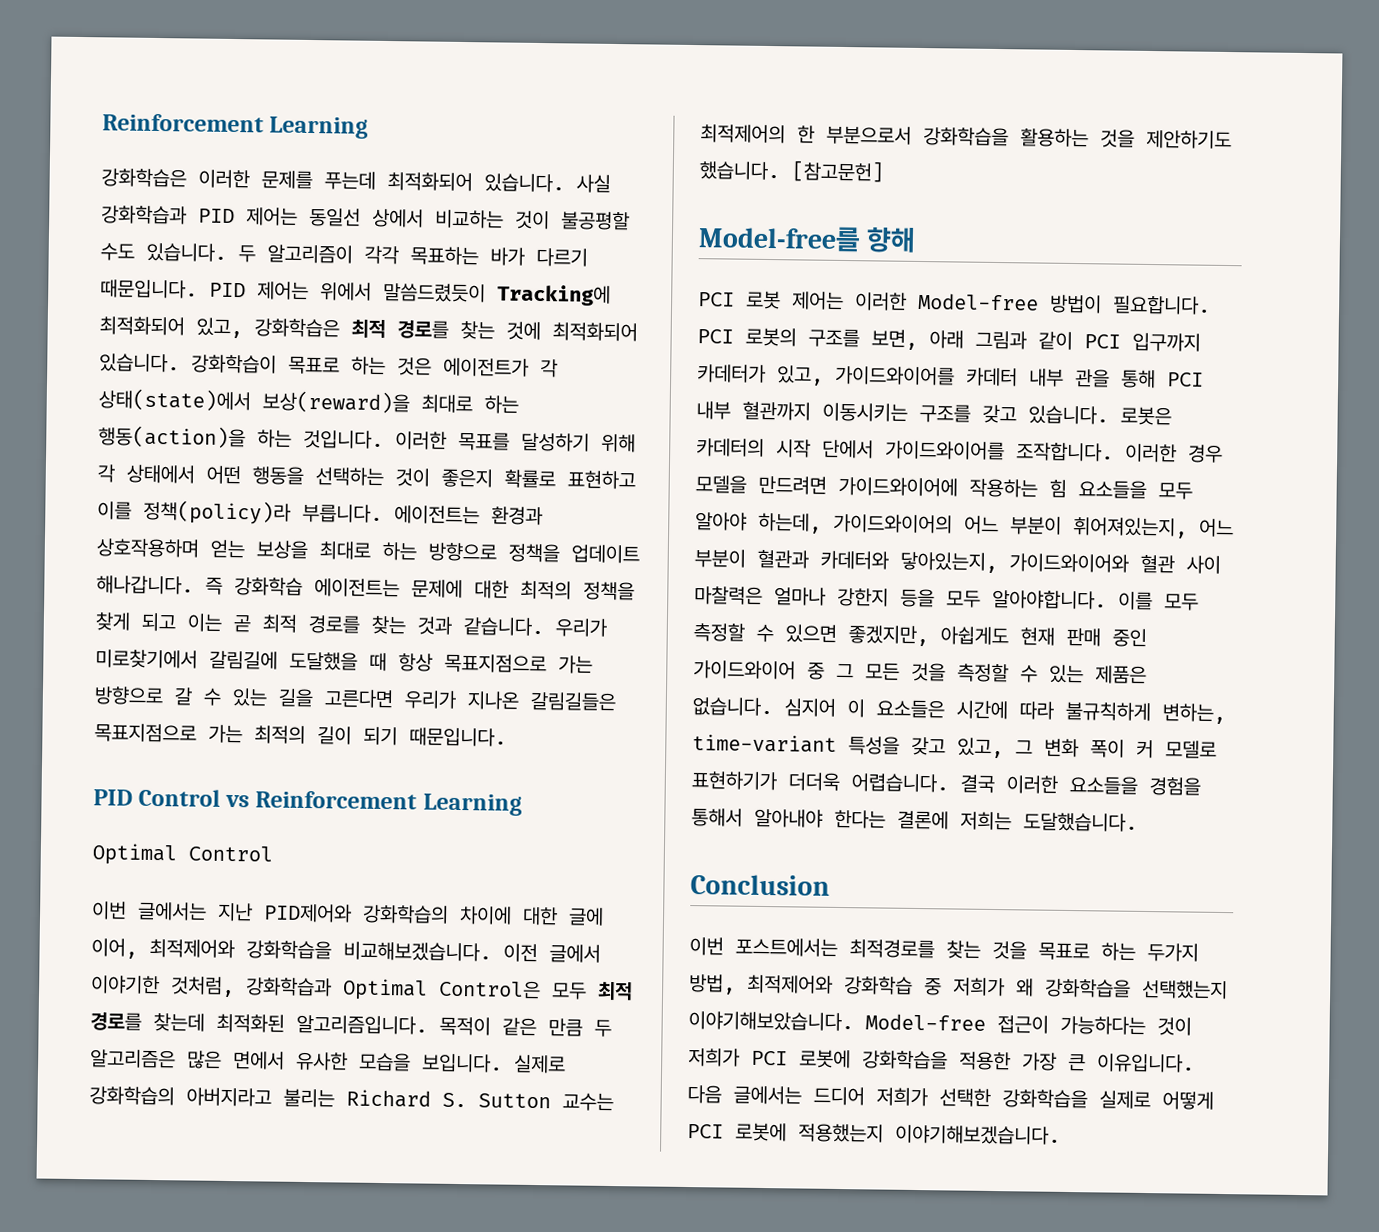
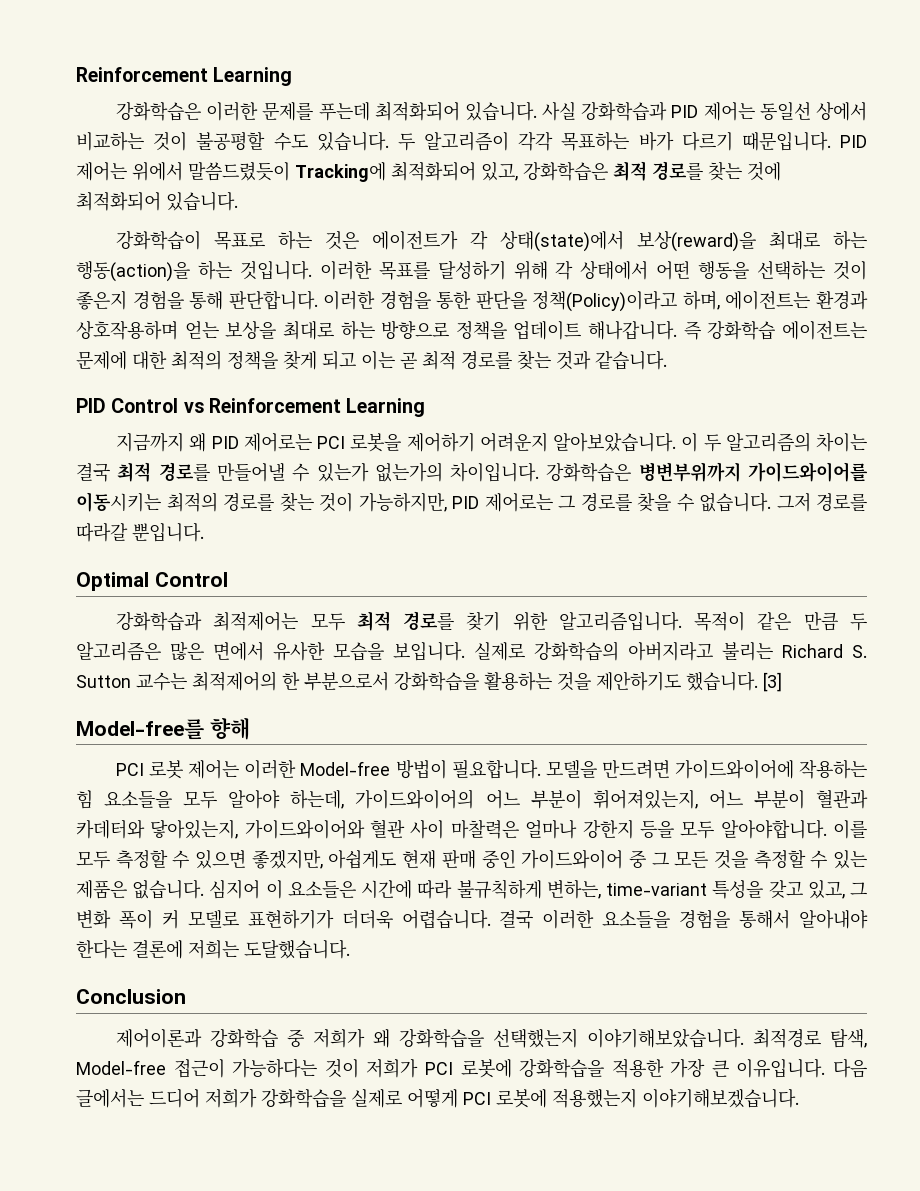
- PID 제어는 위에서 말씀드렸듯이 Tracking에 최적화되어 있고, 강화학습은 최적 경로를 찾는 것에 최적화되어 있습니다. 강화학습이 목표로 하는 것은 에이전트가 각 상태(state)에서 보상(reward)을 최대로 하는 행동(action)을 하는 것입니다.
+ PID 제어는 위에서 말씀드렸듯이 Tracking에 최적화되어 있고, 강화학습은 최적 경로를 찾는 것에 최적화되어 있습니다.
+ 강화학습이 목표로 하는 것은 에이전트가 각 상태(state)에서 보상(reward)을 최대로 하는 행동(action)을 하는 것입니다.
- 이러한 목표를 달성하기 위해 각 상태에서 어떤 행동을 선택하는 것이 좋은지 확률로 표현하고 이를 정책(policy)라 부릅니다. 에이전트는 환경과 상호작용하며 얻는 보상을 최대로 하는 방향으로 정책을 업데이트 해나갑니다.
+ 이러한 목표를 달성하기 위해 각 상태에서 어떤 행동을 선택하는 것이 좋은지 경험을 통해 판단합니다. 이러한 경험을 통한 판단을 정책(Policy)이라고 하며, 에이전트는 환경과 상호작용하며 얻는 보상을 최대로 하는 방향으로 정책을 업데이트 해나갑니다.
- 우리가 미로찾기에서 갈림길에 도달했을 때 항상 목표지점으로 가는 방향으로 갈 수 있는 길을 고른다면 우리가 지나온 갈림길들은 목표지점으로 가는 최적의 길이 되기 때문입니다.
+ 지금까지 왜 PID 제어로는 PCI 로봇을 제어하기 어려운지 알아보았습니다. 이 두 알고리즘의 차이는 결국 최적 경로를 만들어낼 수 있는가 없는가의 차이입니다. 강화학습은 병변부위까지 가이드와이어를 이동시키는 최적의 경로를 찾는 것이 가능하지만, PID 제어로는 그 경로를 찾을 수 없습니다. 그저 경로를 따라갈 뿐입니다.
  Optimal Control
- 이번 글에서는 지난 PID제어와 강화학습의 차이에 대한 글에 이어, 최적제어와 강화학습을 비교해보겠습니다. 이전 글에서 이야기한 것처럼, 강화학습과 Optimal Control은 모두 최적 경로를 찾는데 최적화된 알고리즘입니다.
+ 강화학습과 최적제어는 모두 최적 경로를 찾기 위한 알고리즘입니다.
- [참고문헌]
+ [3]
- PCI 로봇의 구조를 보면, 아래 그림과 같이 PCI 입구까지 카데터가 있고, 가이드와이어를 카데터 내부 관을 통해 PCI 내부 혈관까지 이동시키는 구조를 갖고 있습니다. 로봇은 카데터의 시작 단에서 가이드와이어를 조작합니다. 이러한 경우 모델을 만드려면 가이드와이어에 작용하는 힘 요소들을 모두 알아야 하는데, 가이드와이어의 어느 부분이 휘어져있는지, 어느 부분이 혈관과 카데터와 닿아있는지, 가이드와이어와 혈관 사이 마찰력은 얼마나 강한지 등을 모두 알아야합니다.
+ 모델을 만드려면 가이드와이어에 작용하는 힘 요소들을 모두 알아야 하는데, 가이드와이어의 어느 부분이 휘어져있는지, 어느 부분이 혈관과 카데터와 닿아있는지, 가이드와이어와 혈관 사이 마찰력은 얼마나 강한지 등을 모두 알아야합니다.
- 이번 포스트에서는 최적경로를 찾는 것을 목표로 하는 두가지 방법, 최적제어와 강화학습 중 저희가 왜 강화학습을 선택했는지 이야기해보았습니다.
+ 제어이론과 강화학습 중 저희가 왜 강화학습을 선택했는지 이야기해보았습니다.
- Model-free 접근이 가능하다는 것이 저희가 PCI 로봇에 강화학습을 적용한 가장 큰 이유입니다.
+ 최적경로 탐색, Model-free 접근이 가능하다는 것이 저희가 PCI 로봇에 강화학습을 적용한 가장 큰 이유입니다.
- 다음 글에서는 드디어 저희가 선택한 강화학습을 실제로 어떻게 PCI 로봇에 적용했는지 이야기해보겠습니다.
+ 다음 글에서는 드디어 저희가 강화학습을 실제로 어떻게 PCI 로봇에 적용했는지 이야기해보겠습니다.

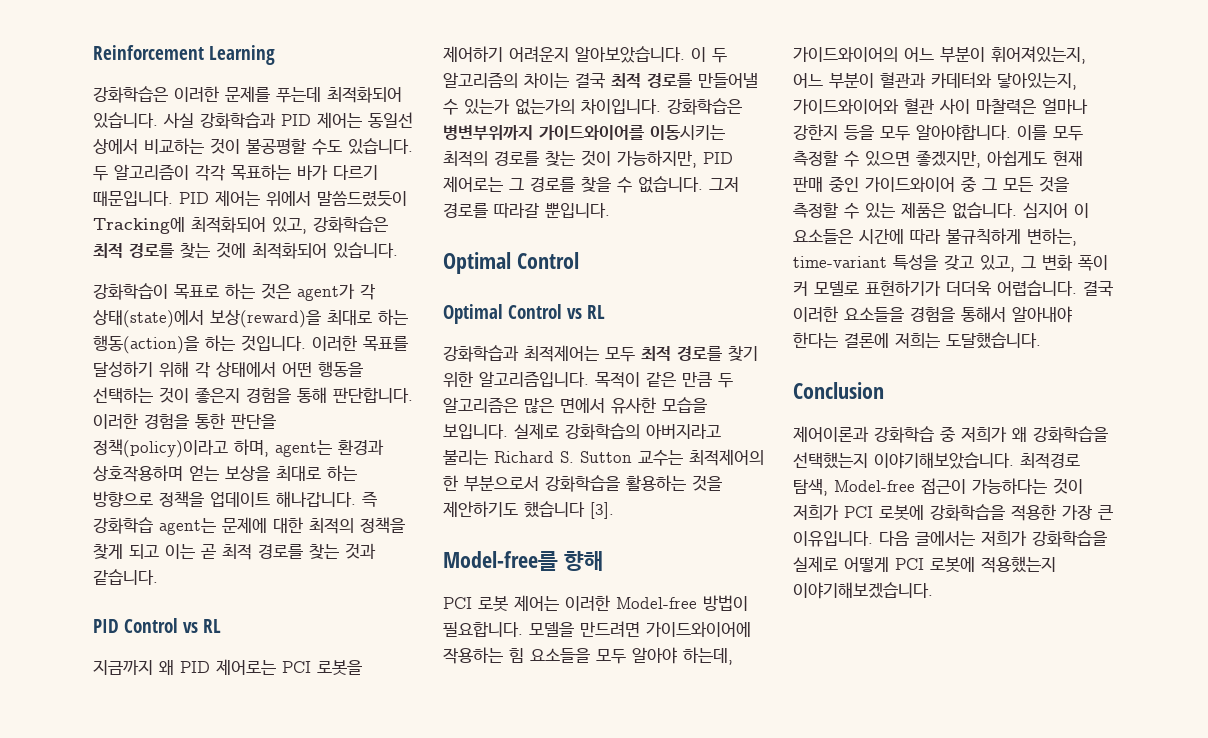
- 강화학습이 목표로 하는 것은 에이전트가 각 상태(state)에서 보상(reward)을 최대로 하는 행동(action)을 하는 것입니다.
+ 강화학습이 목표로 하는 것은 agent가 각 상태(state)에서 보상(reward)을 최대로 하는 행동(action)을 하는 것입니다.
- 이러한 경험을 통한 판단을 정책(Policy)이라고 하며, 에이전트는 환경과 상호작용하며 얻는 보상을 최대로 하는 방향으로 정책을 업데이트 해나갑니다.
+ 이러한 경험을 통한 판단을 정책(policy)이라고 하며, agent는 환경과 상호작용하며 얻는 보상을 최대로 하는 방향으로 정책을 업데이트 해나갑니다.
- 즉 강화학습 에이전트는 문제에 대한 최적의 정책을 찾게 되고 이는 곧 최적 경로를 찾는 것과 같습니다.
+ 즉 강화학습 agent는 문제에 대한 최적의 정책을 찾게 되고 이는 곧 최적 경로를 찾는 것과 같습니다.
- PID Control vs Reinforcement Learning
+ PID Control vs RL
+ Optimal Control vs RL
- 실제로 강화학습의 아버지라고 불리는 Richard S. Sutton 교수는 최적제어의 한 부분으로서 강화학습을 활용하는 것을 제안하기도 했습니다. [3]
+ 실제로 강화학습의 아버지라고 불리는 Richard S. Sutton 교수는 최적제어의 한 부분으로서 강화학습을 활용하는 것을 제안하기도 했습니다 [3].
- 다음 글에서는 드디어 저희가 강화학습을 실제로 어떻게 PCI 로봇에 적용했는지 이야기해보겠습니다.
+ 다음 글에서는 저희가 강화학습을 실제로 어떻게 PCI 로봇에 적용했는지 이야기해보겠습니다.

